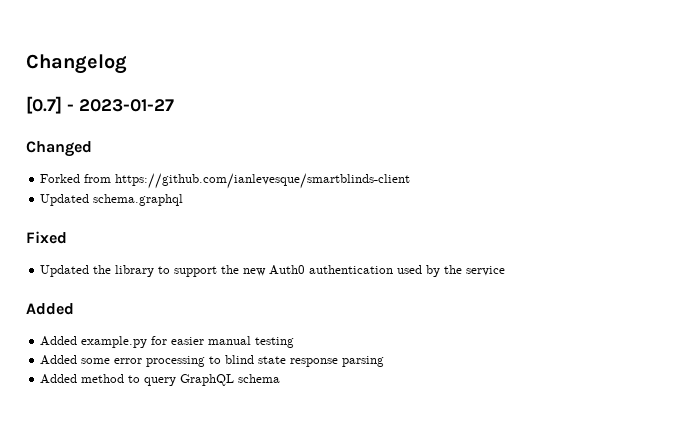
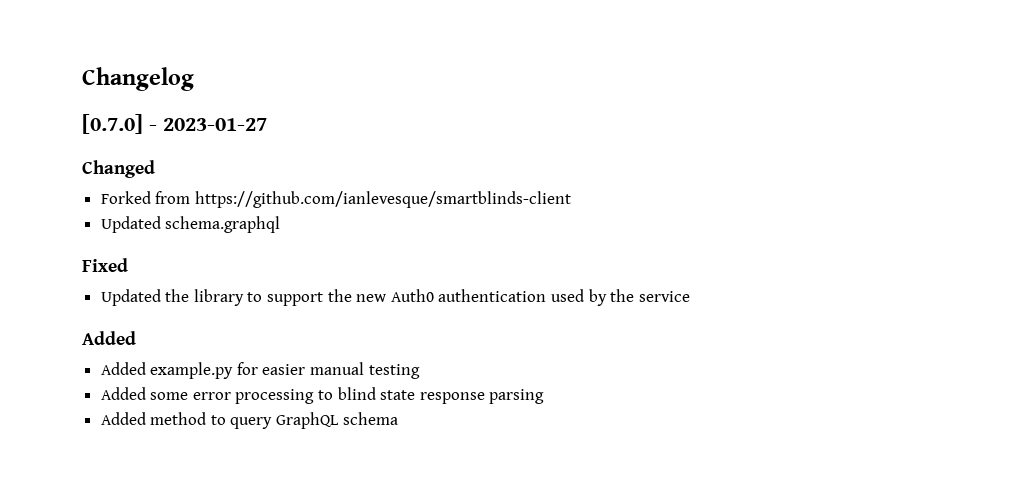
- [0.7] - 2023-01-27
+ [0.7.0] - 2023-01-27

